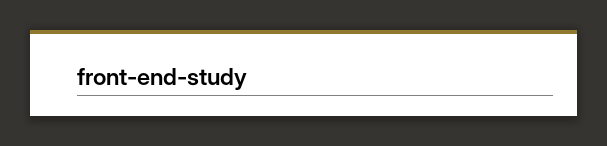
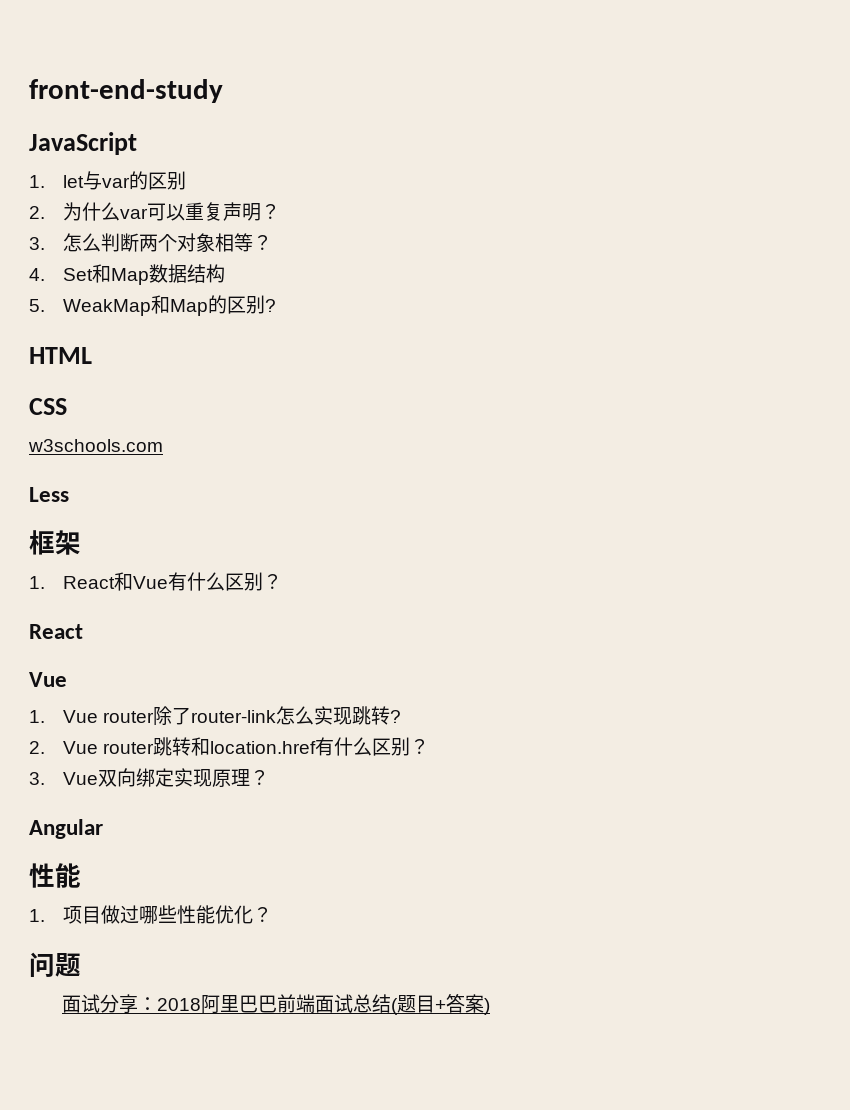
+ JavaScript
+ 1. let与var的区别
+ 2.为什么var可以重复声明？
+ 3.怎么判断两个对象相等？
+ 4. Set和Map数据结构
+ 5. WeakMap和Map的区别?
+ HTML
+ CSS
+ w3schools.com
+ Less
+ 框架
+ 1. React和Vue有什么区别？
+ React
+ Vue
+ 1. Vue router除了router-link怎么实现跳转?
+ 2. Vue router跳转和location.href有什么区别？
+ 3. Vue双向绑定实现原理？
+ Angular
+ 性能
+ 1.项目做过哪些性能优化？
+ 问题
+ 面试分享：2018阿里巴巴前端面试总结(题目+答案)

